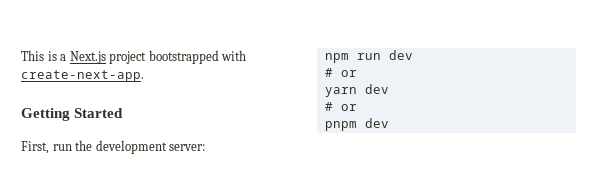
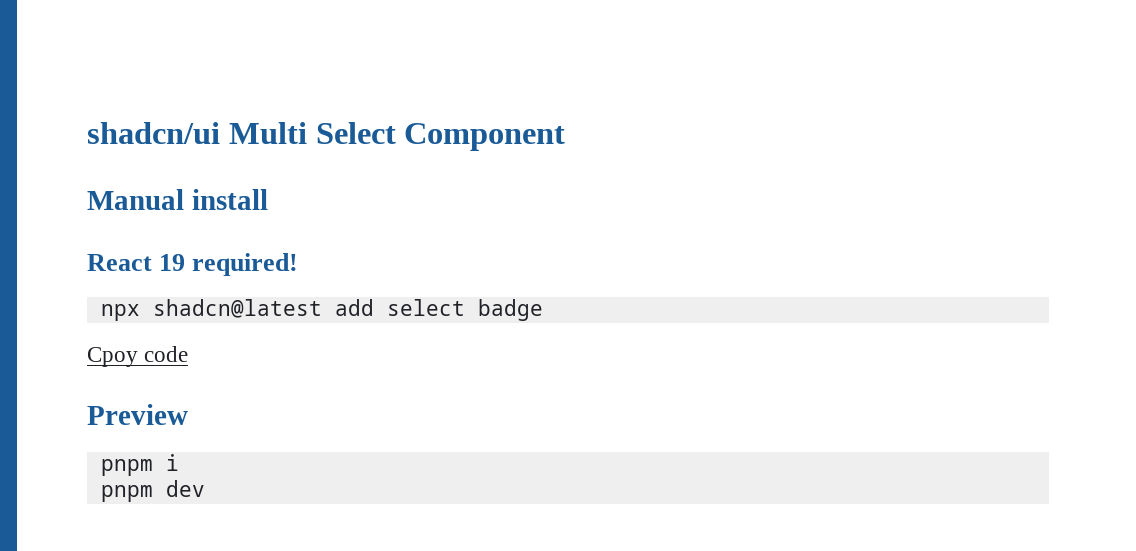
- This is a Next.js project bootstrapped with create-next-app.
- Getting Started
- First, run the development server:
- npm run dev
- # or
- yarn dev
- # or
+ shadcn/ui Multi Select Component
+ Manual install
+ React 19 required!
+ npx shadcn@latest add select badge
+ Cpoy code
+ Preview
+ pnpm i

